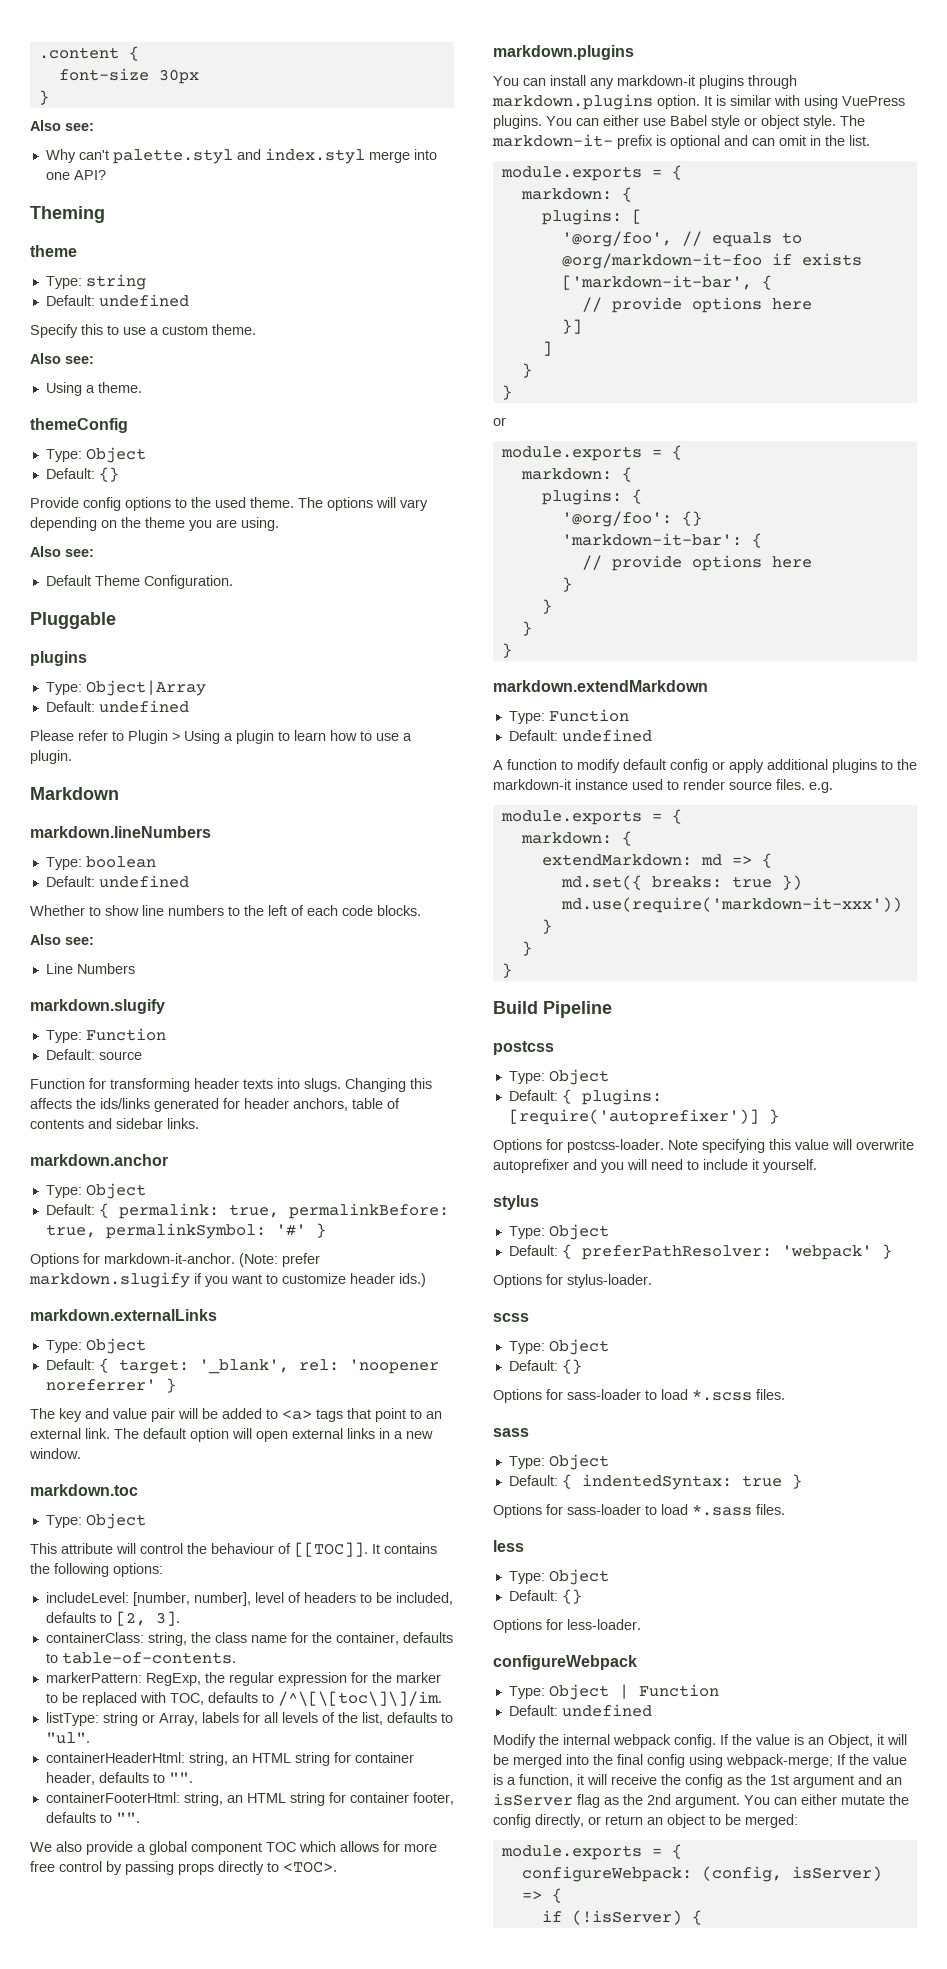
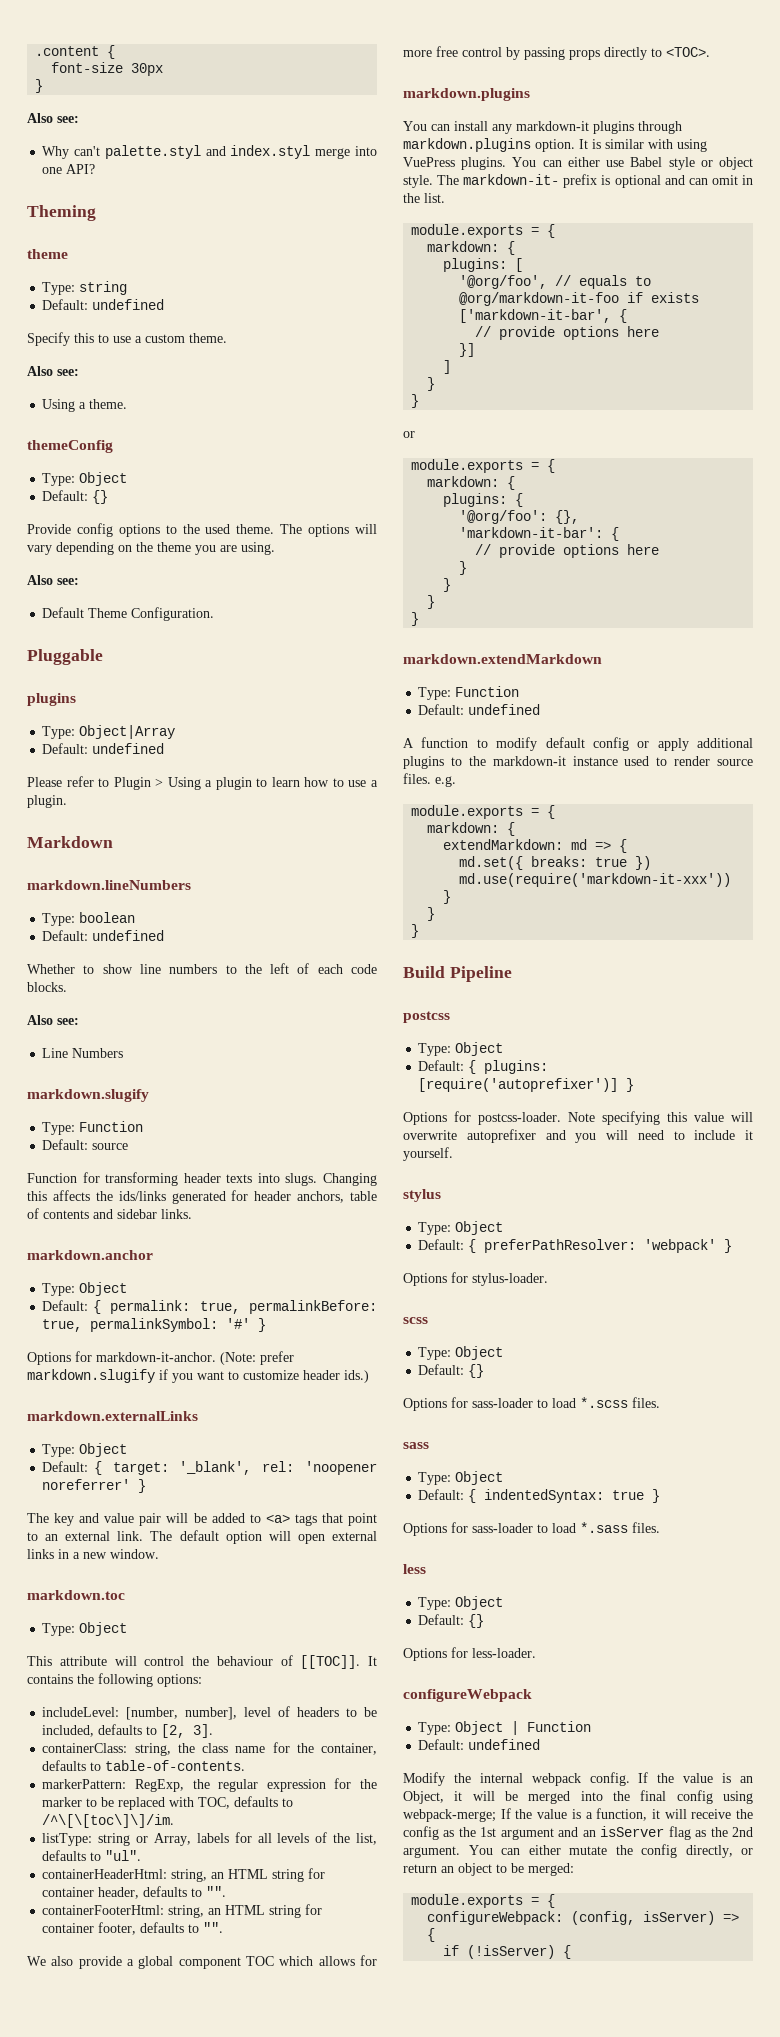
- '@org/foo': {}
+ '@org/foo': {},

